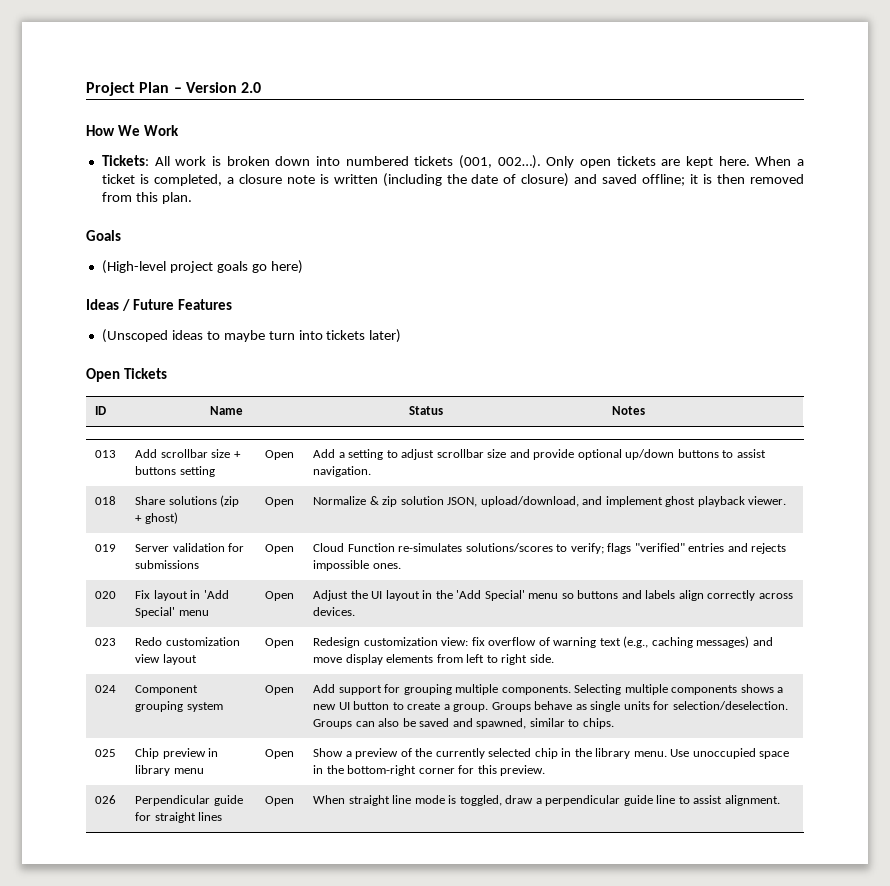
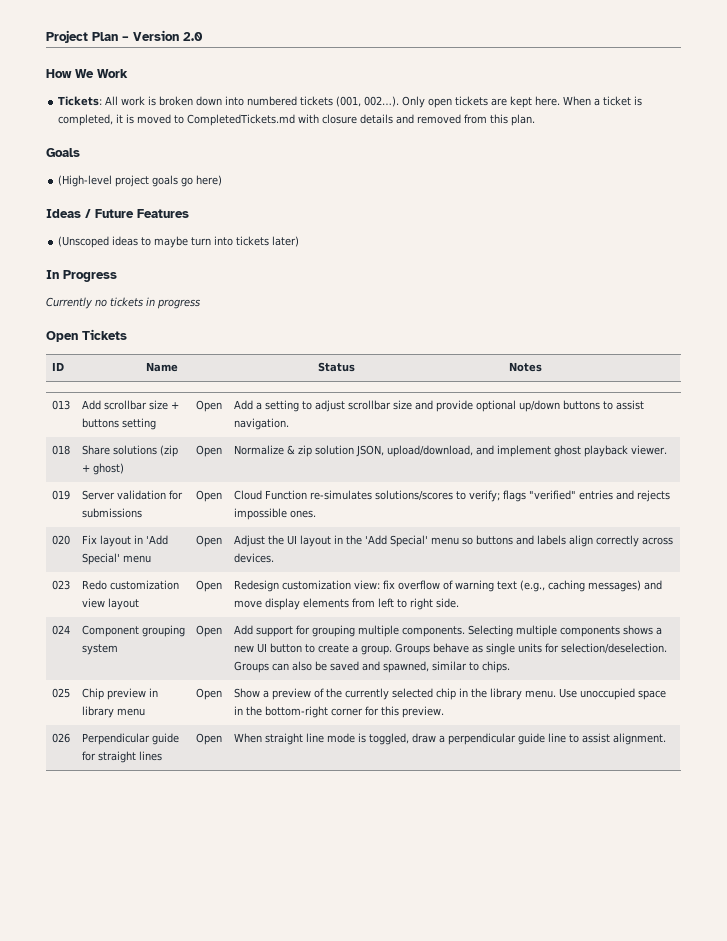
- When a ticket is completed, a closure note is written (including the date of closure) and saved offline; it is then removed from this plan.
+ When a ticket is completed, it is moved to CompletedTickets.md with closure details and removed from this plan.
+ In Progress
+ Currently no tickets in progress

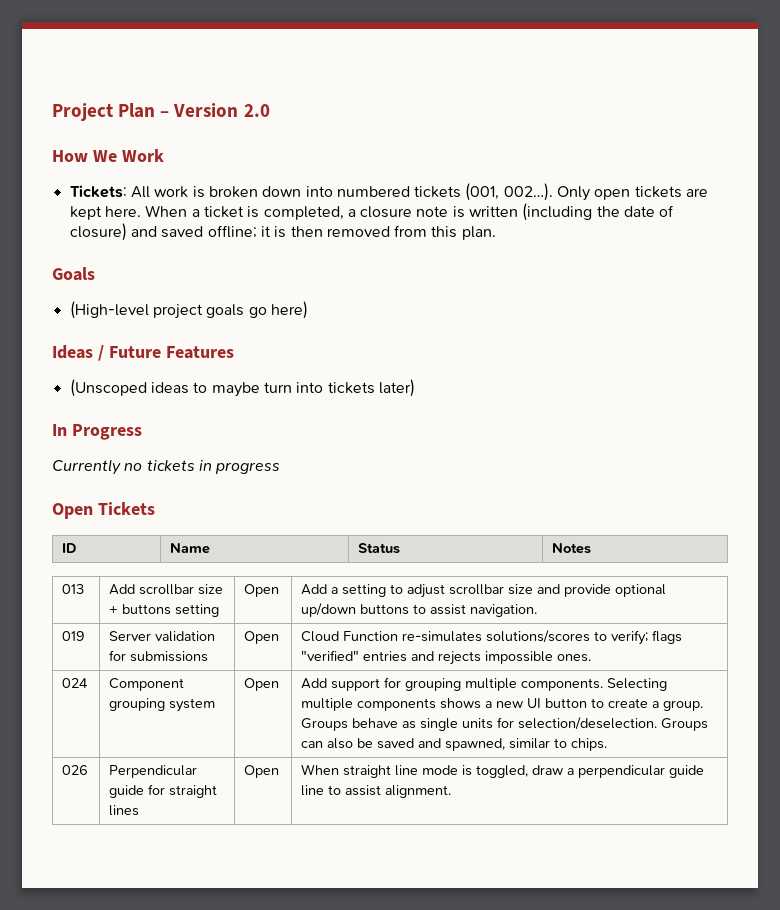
- When a ticket is completed, it is moved to CompletedTickets.md with closure details and removed from this plan.
+ When a ticket is completed, a closure note is written (including the date of closure) and saved offline; it is then removed from this plan.
- 018 | Share solutions (zip + ghost) | Open | Normalize & zip solution JSON, upload/download, and implement ghost playback viewer.
- 020 | Fix layout in 'Add Special' menu | Open | Adjust the UI layout in the 'Add Special' menu so buttons and labels align correctly across devices.
- 023 | Redo customization view layout | Open | Redesign customization view: fix overflow of warning text (e.g., caching messages) and move display elements from left to right side.
- 025 | Chip preview in library menu | Open | Show a preview of the currently selected chip in the library menu. Use unoccupied space in the bottom-right corner for this preview.

